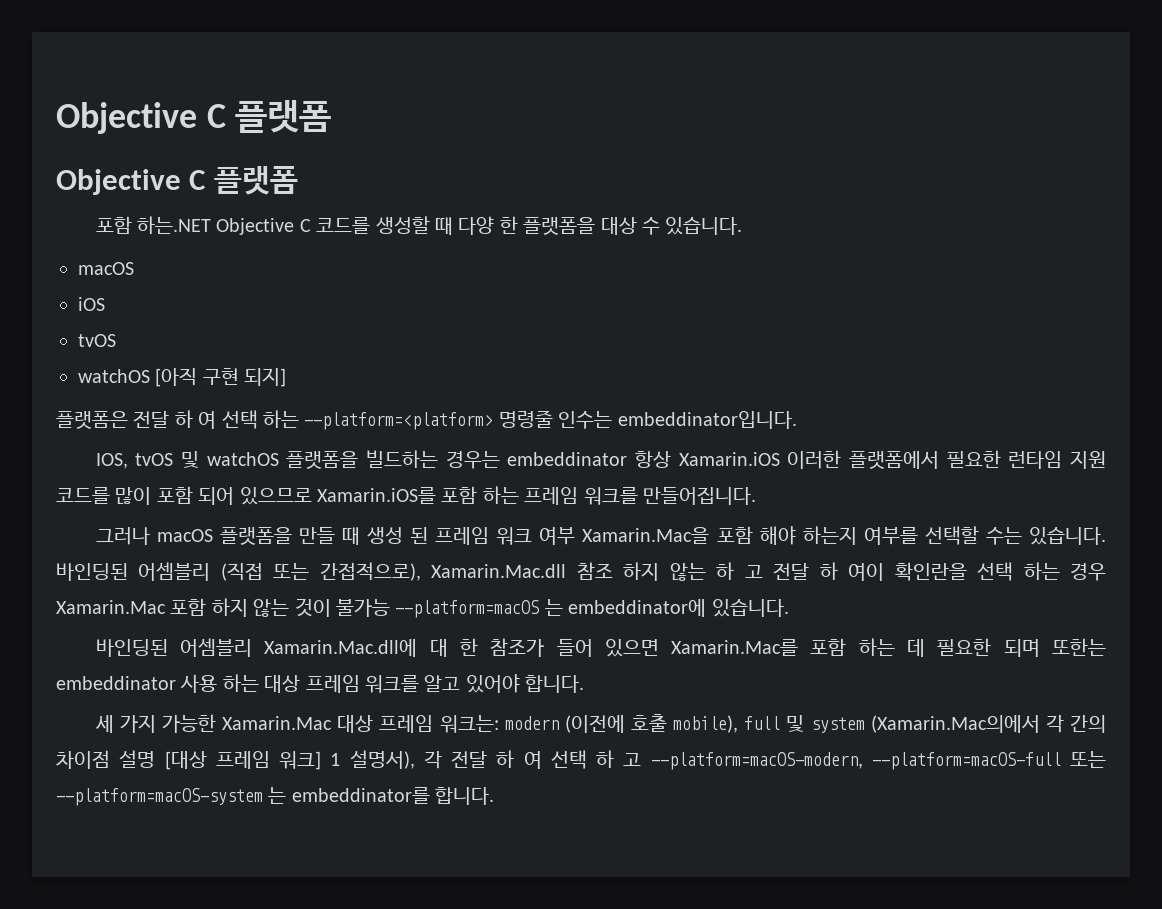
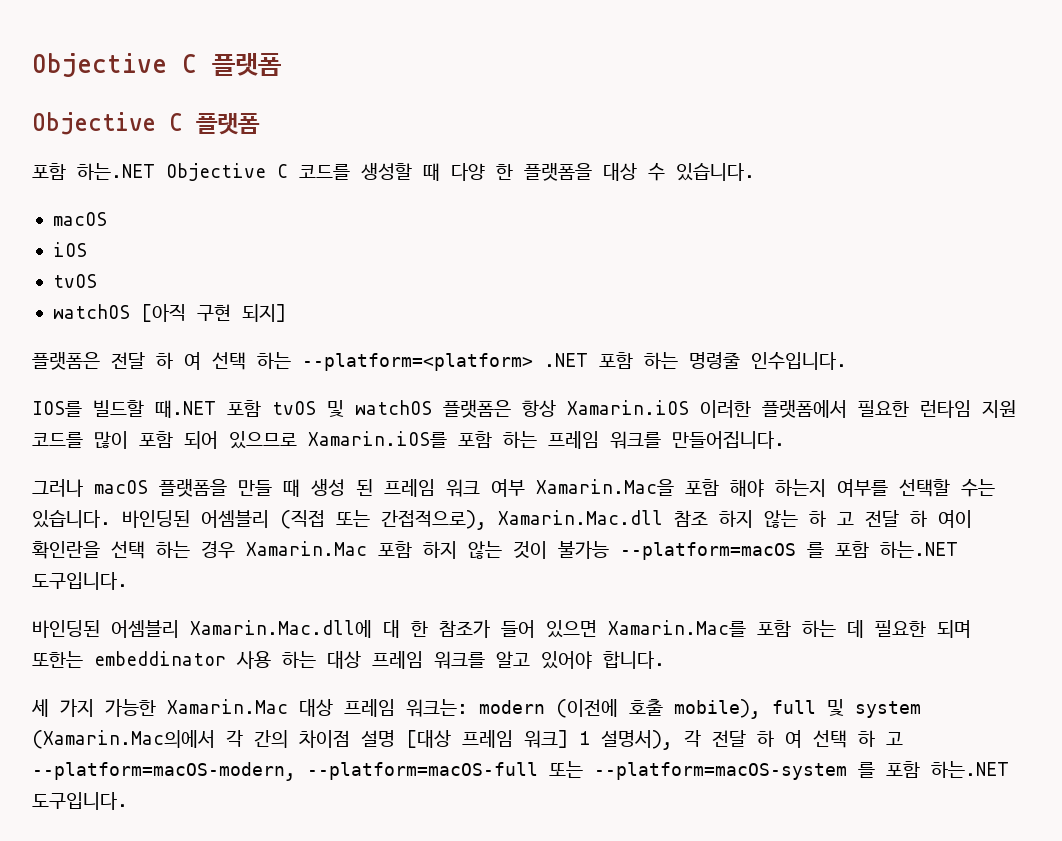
- 플랫폼은 전달 하 여 선택 하는 --platform=<platform> 명령줄 인수는 embeddinator입니다.
- IOS, tvOS 및 watchOS 플랫폼을 빌드하는 경우는 embeddinator 항상 Xamarin.iOS 이러한 플랫폼에서 필요한 런타임 지원 코드를 많이 포함 되어 있으므로 Xamarin.iOS를 포함 하는 프레임 워크를 만들어집니다.
+ 플랫폼은 전달 하 여 선택 하는 --platform=<platform> .NET 포함 하는 명령줄 인수입니다.
+ IOS를 빌드할 때.NET 포함 tvOS 및 watchOS 플랫폼은 항상 Xamarin.iOS 이러한 플랫폼에서 필요한 런타임 지원 코드를 많이 포함 되어 있으므로 Xamarin.iOS를 포함 하는 프레임 워크를 만들어집니다.
- 바인딩된 어셈블리 (직접 또는 간접적으로), Xamarin.Mac.dll 참조 하지 않는 하 고 전달 하 여이 확인란을 선택 하는 경우 Xamarin.Mac 포함 하지 않는 것이 불가능 --platform=macOS 는 embeddinator에 있습니다.
+ 바인딩된 어셈블리 (직접 또는 간접적으로), Xamarin.Mac.dll 참조 하지 않는 하 고 전달 하 여이 확인란을 선택 하는 경우 Xamarin.Mac 포함 하지 않는 것이 불가능 --platform=macOS 를 포함 하는.NET 도구입니다.
- 세 가지 가능한 Xamarin.Mac 대상 프레임 워크는: modern (이전에 호출 mobile), full 및 system (Xamarin.Mac의에서 각 간의 차이점 설명 [대상 프레임 워크] 1 설명서), 각 전달 하 여 선택 하 고 --platform=macOS-modern, --platform=macOS-full 또는 --platform=macOS-system 는 embeddinator를 합니다.
+ 세 가지 가능한 Xamarin.Mac 대상 프레임 워크는: modern (이전에 호출 mobile), full 및 system (Xamarin.Mac의에서 각 간의 차이점 설명 [대상 프레임 워크] 1 설명서), 각 전달 하 여 선택 하 고 --platform=macOS-modern, --platform=macOS-full 또는 --platform=macOS-system 를 포함 하는.NET 도구입니다.

